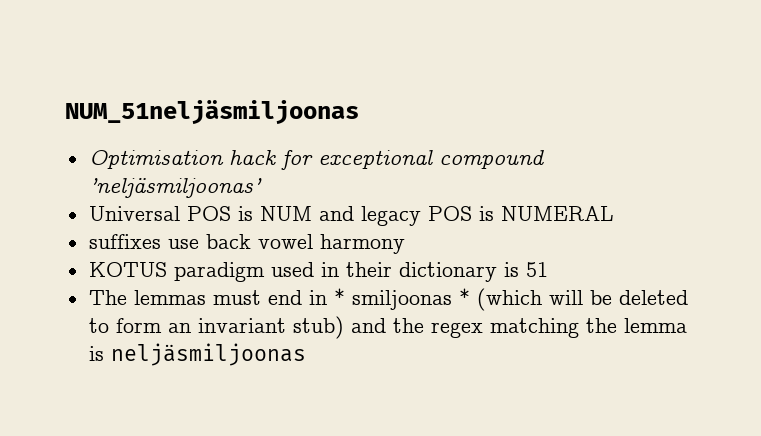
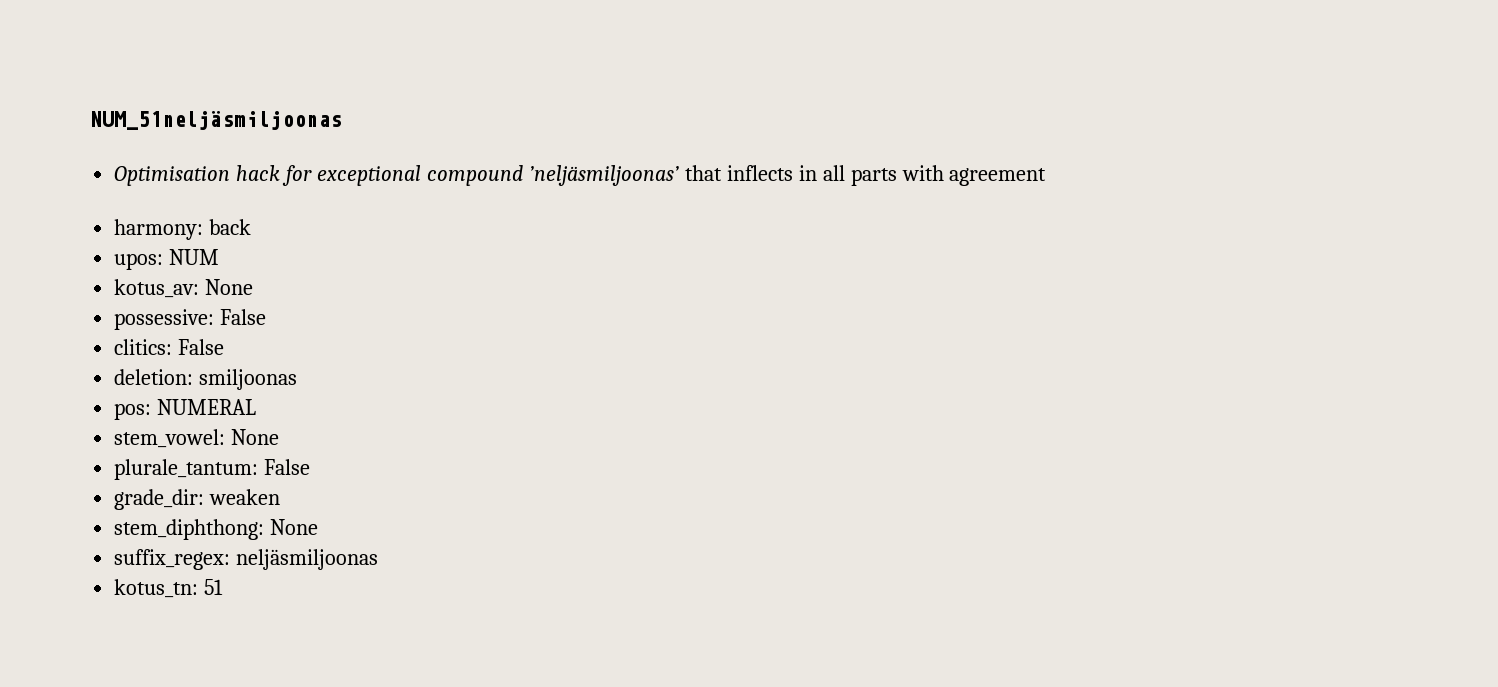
- Optimisation hack for exceptional compound ’neljäsmiljoonas’
- Universal POS is NUM and legacy POS is NUMERAL
- suffixes use back vowel harmony
- KOTUS paradigm used in their dictionary is 51
- The lemmas must end in * smiljoonas * (which will be deleted to form an invariant stub) and the regex matching the lemma is neljäsmiljoonas
+ Optimisation hack for exceptional compound ’neljäsmiljoonas’ that inflects in all parts with agreement
+ harmony: back
+ upos: NUM
+ kotus_av: None
+ possessive: False
+ clitics: False
+ deletion: smiljoonas
+ pos: NUMERAL
+ stem_vowel: None
+ plurale_tantum: False
+ grade_dir: weaken
+ stem_diphthong: None
+ suffix_regex: neljäsmiljoonas
+ kotus_tn: 51

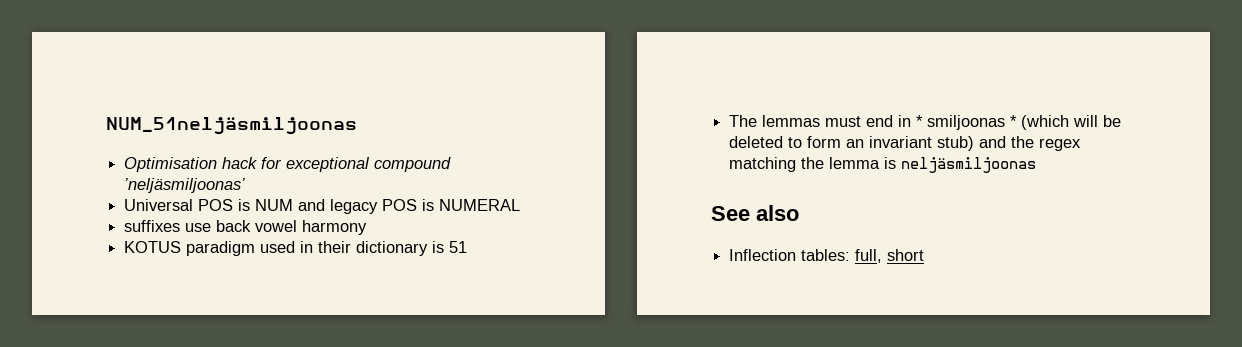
- Optimisation hack for exceptional compound ’neljäsmiljoonas’ that inflects in all parts with agreement
- harmony: back
- upos: NUM
- kotus_av: None
- possessive: False
- clitics: False
- deletion: smiljoonas
- pos: NUMERAL
- stem_vowel: None
- plurale_tantum: False
- grade_dir: weaken
- stem_diphthong: None
- suffix_regex: neljäsmiljoonas
- kotus_tn: 51
+ Optimisation hack for exceptional compound ’neljäsmiljoonas’
+ Universal POS is NUM and legacy POS is NUMERAL
+ suffixes use back vowel harmony
+ KOTUS paradigm used in their dictionary is 51
+ The lemmas must end in * smiljoonas * (which will be deleted to form an invariant stub) and the regex matching the lemma is neljäsmiljoonas
+ See also
+ Inflection tables: full, short

